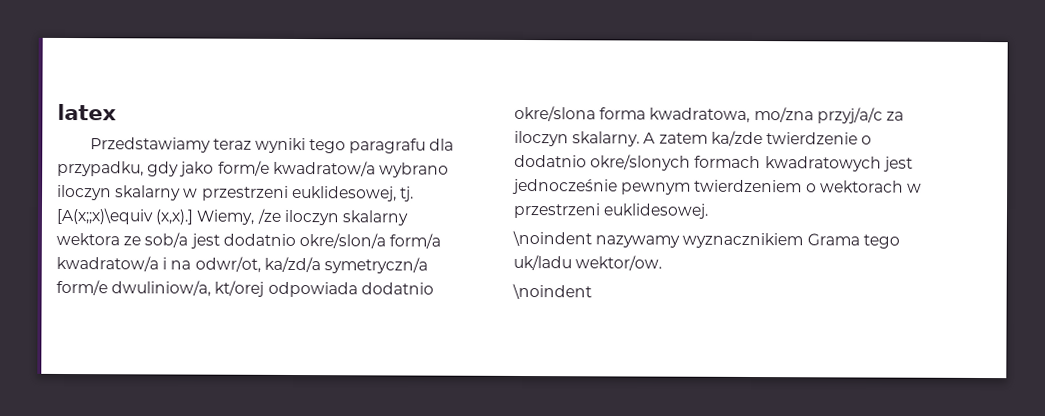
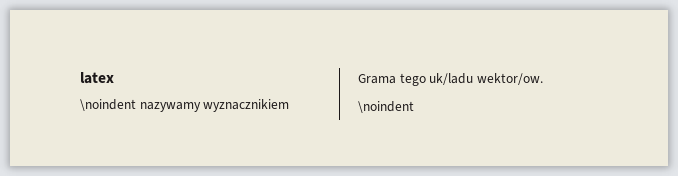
- Przedstawiamy teraz wyniki tego paragrafu dla przypadku, gdy jako form/e kwadratow/a wybrano iloczyn skalarny w przestrzeni euklidesowej, tj. [A(x;;x)\equiv (x,x).] Wiemy, /ze iloczyn skalarny wektora ze sob/a jest dodatnio okre/slon/a form/a kwadratow/a i na odwr/ot, ka/zd/a symetryczn/a form/e dwuliniow/a, kt/orej odpowiada dodatnio okre/slona forma kwadratowa, mo/zna przyj/a/c za iloczyn skalarny. A zatem ka/zde twierdzenie o dodatnio okre/slonych formach kwadratowych jest jednocześnie pewnym twierdzeniem o wektorach w przestrzeni euklidesowej.

